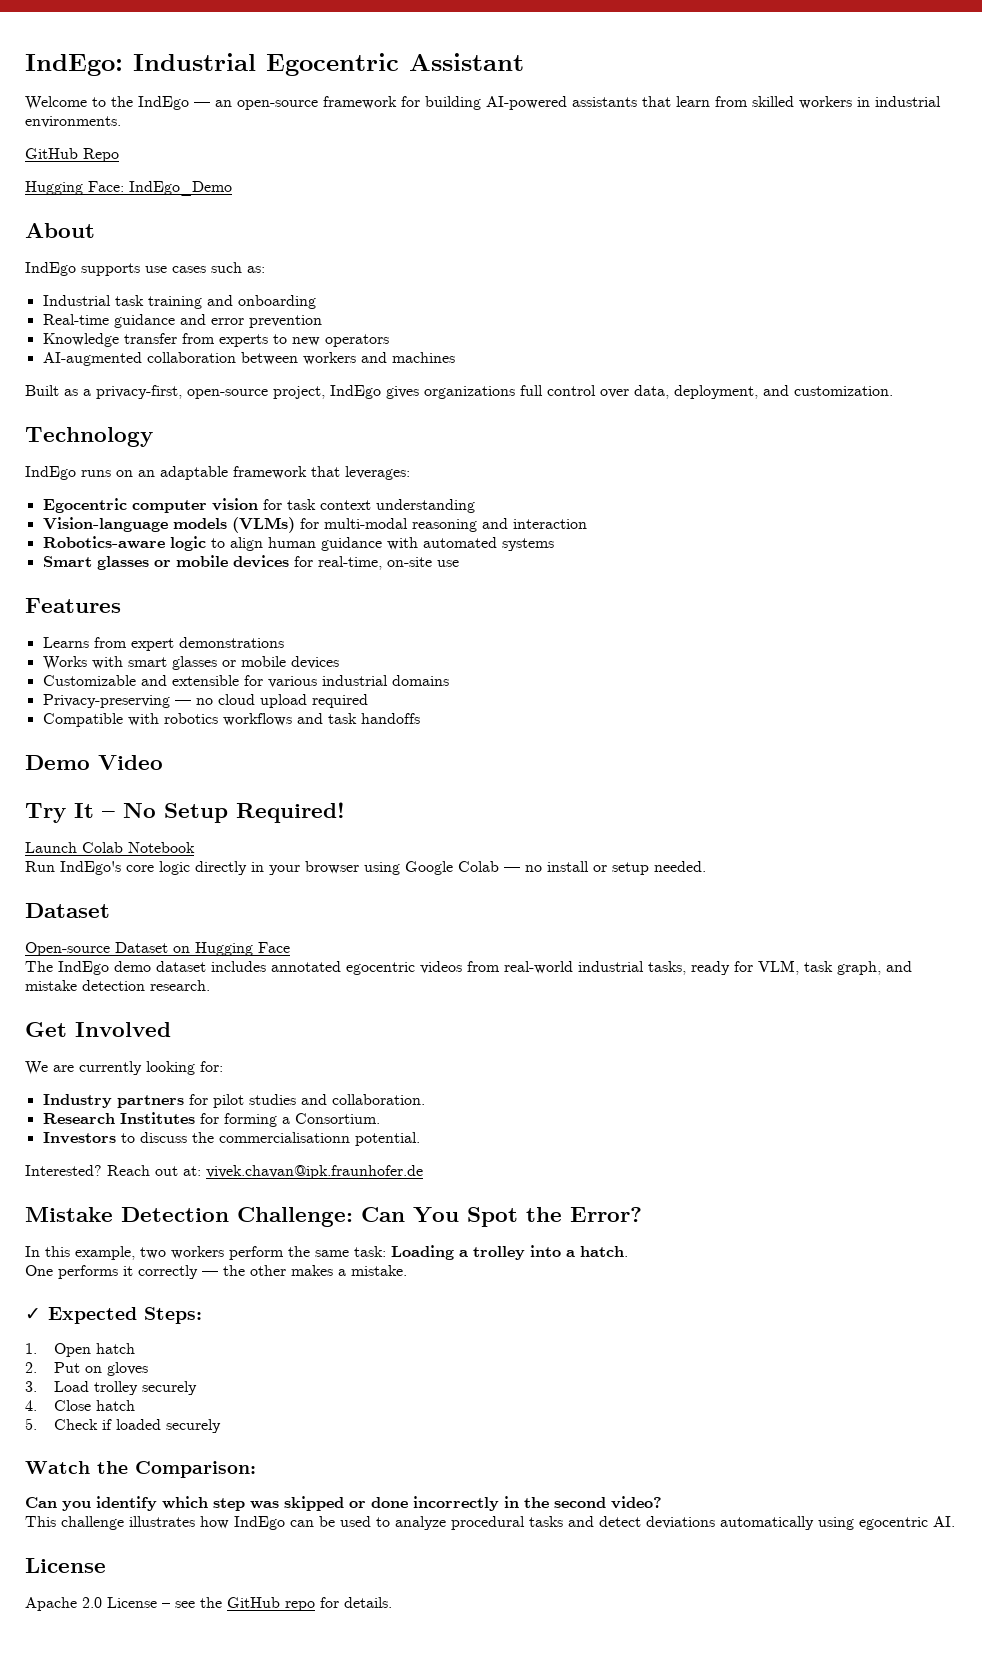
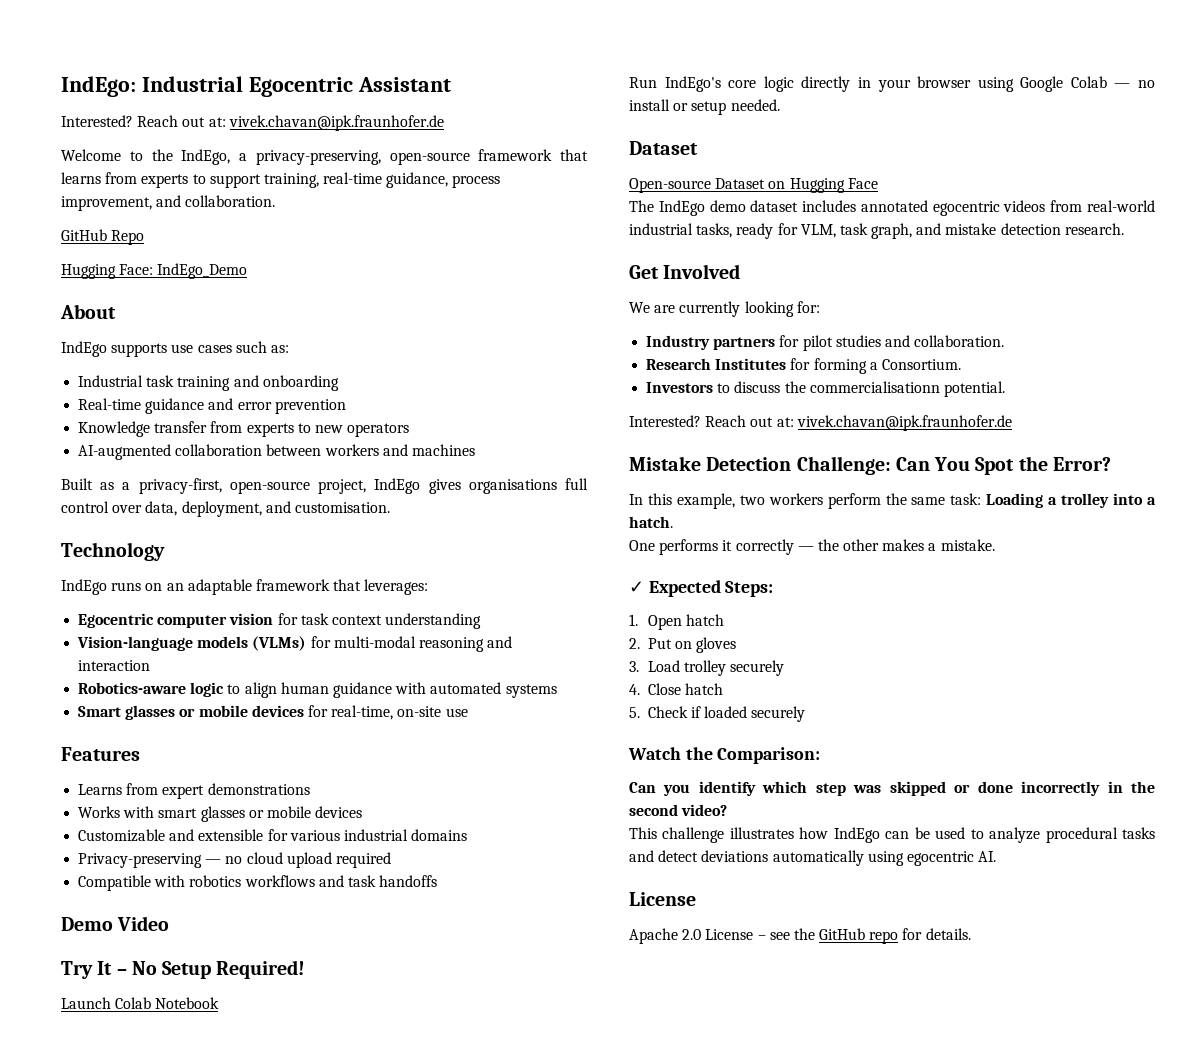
  IndEgo: Industrial Egocentric Assistant
- Welcome to the IndEgo — an open-source framework for building AI-powered assistants that learn from skilled workers in industrial environments.
+ Interested? Reach out at: vivek.chavan@ipk.fraunhofer.de
+ Welcome to the IndEgo, a privacy-preserving, open-source framework that learns from experts to support training, real-time guidance, process improvement, and collaboration.
- Built as a privacy-first, open-source project, IndEgo gives organizations full control over data, deployment, and customization.
+ Built as a privacy-first, open-source project, IndEgo gives organisations full control over data, deployment, and customisation.

